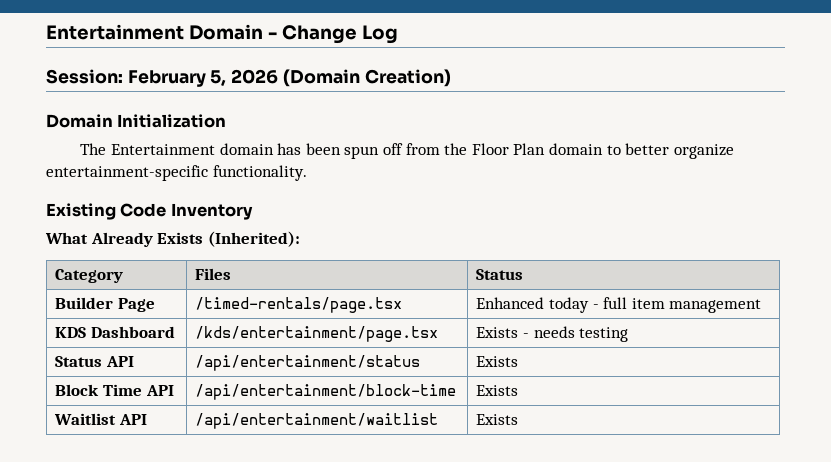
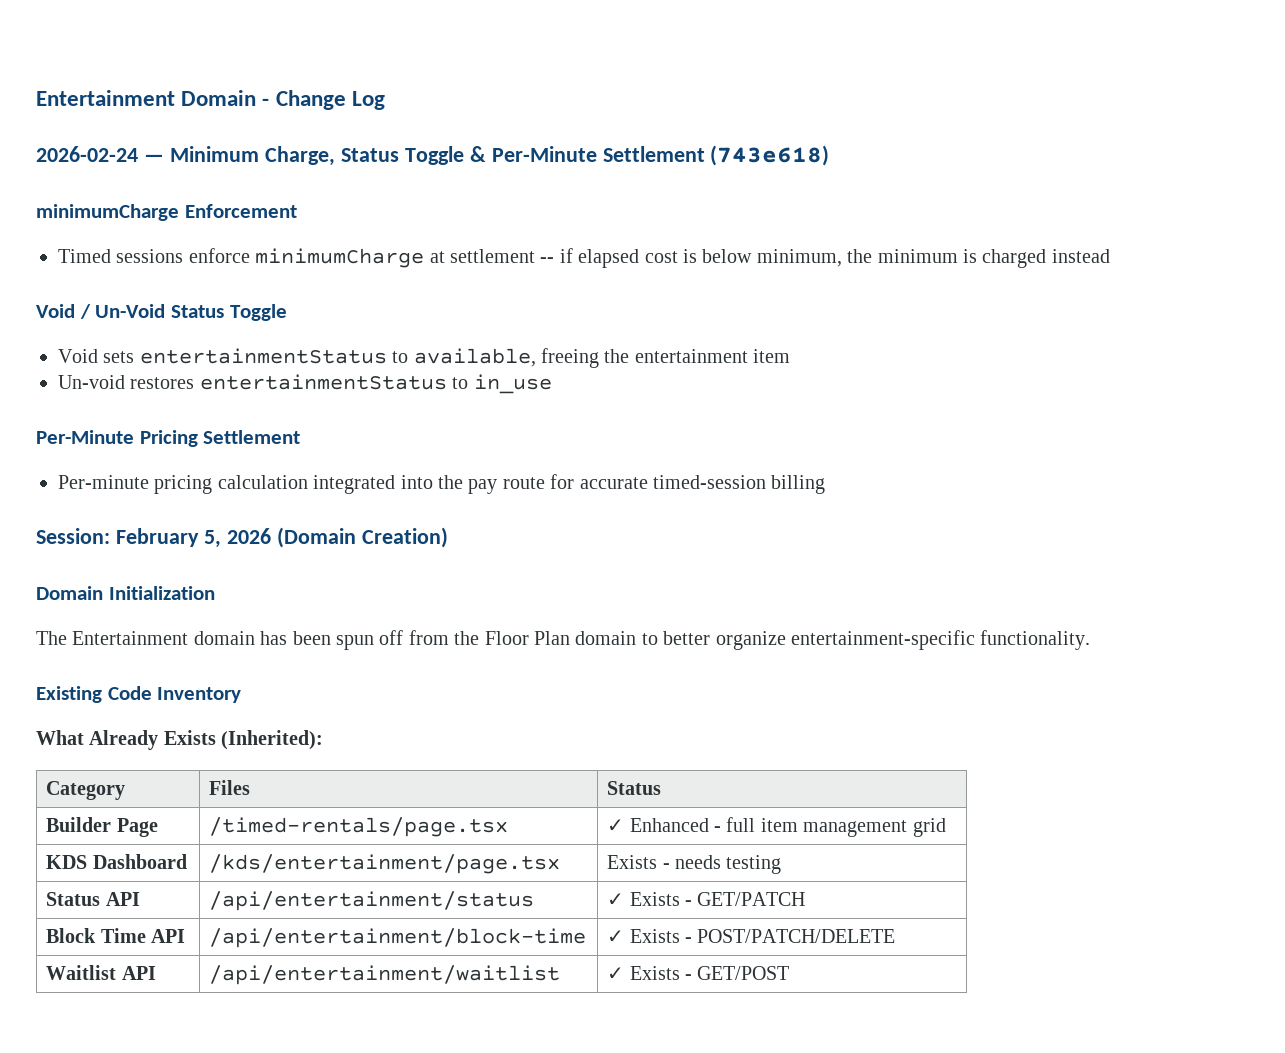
+ 2026-02-24 — Minimum Charge, Status Toggle & Per-Minute Settlement (743e618)
+ minimumCharge Enforcement
+ Timed sessions enforce minimumCharge at settlement -- if elapsed cost is below minimum, the minimum is charged instead
+ Void / Un-Void Status Toggle
+ Void sets entertainmentStatus to available, freeing the entertainment item
+ Un-void restores entertainmentStatus to in_use
+ Per-Minute Pricing Settlement
+ Per-minute pricing calculation integrated into the pay route for accurate timed-session billing
- Builder Page | /timed-rentals/page.tsx | Enhanced today - full item management
+ Builder Page | /timed-rentals/page.tsx | ✓ Enhanced - full item management grid
- Status API | /api/entertainment/status | Exists
+ Status API | /api/entertainment/status | ✓ Exists - GET/PATCH
- Block Time API | /api/entertainment/block-time | Exists
+ Block Time API | /api/entertainment/block-time | ✓ Exists - POST/PATCH/DELETE
- Waitlist API | /api/entertainment/waitlist | Exists
+ Waitlist API | /api/entertainment/waitlist | ✓ Exists - GET/POST

